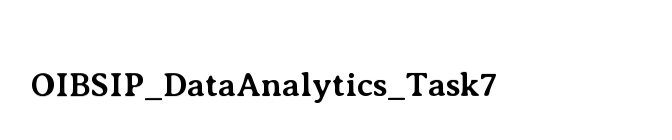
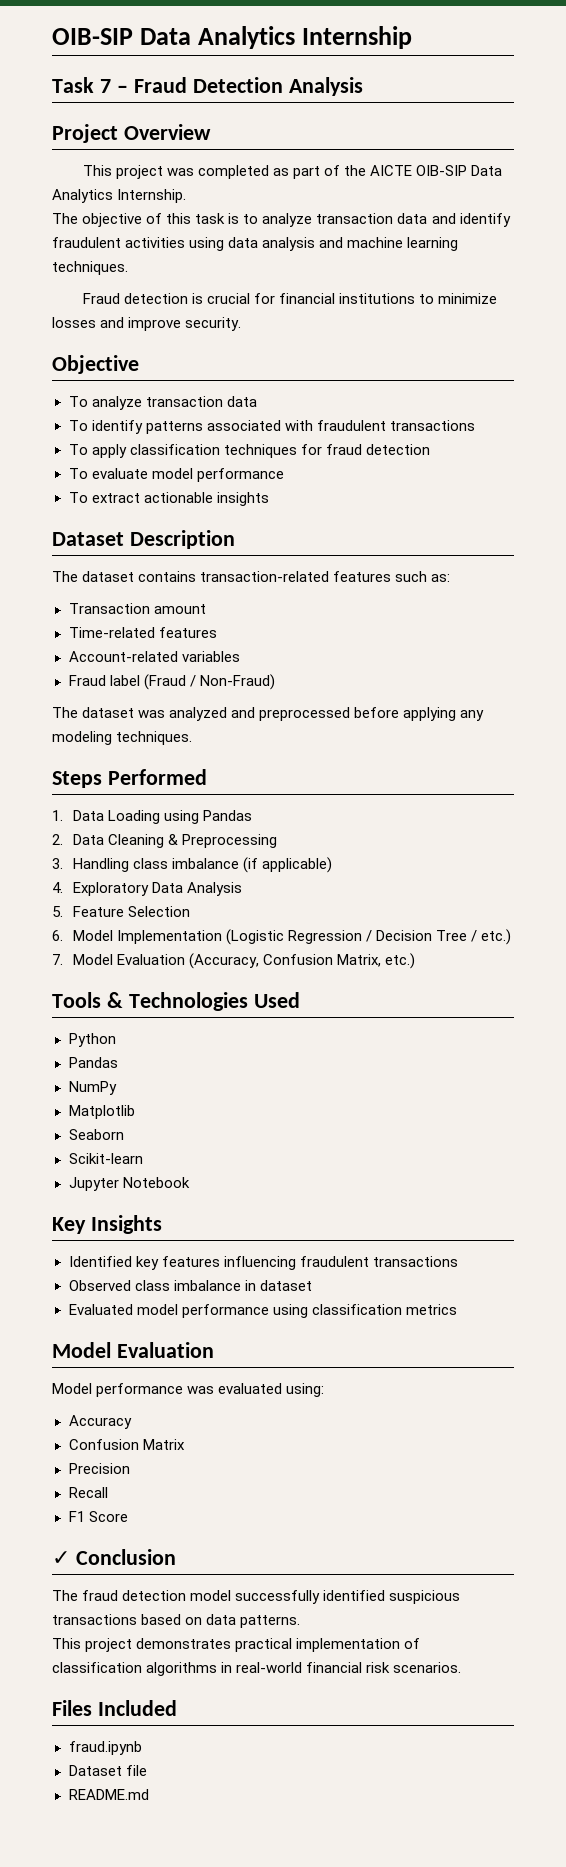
- OIBSIP_DataAnalytics_Task7
+ OIB-SIP Data Analytics Internship
+ Task 7 – Fraud Detection Analysis
+ Project Overview
+ This project was completed as part of the AICTE OIB-SIP Data Analytics Internship.
+ The objective of this task is to analyze transaction data and identify fraudulent activities using data analysis and machine learning techniques.
+ Fraud detection is crucial for financial institutions to minimize losses and improve security.
+ Objective
+ To analyze transaction data
+ To identify patterns associated with fraudulent transactions
+ To apply classification techniques for fraud detection
+ To evaluate model performance
+ To extract actionable insights
+ Dataset Description
+ The dataset contains transaction-related features such as:
+ Transaction amount
+ Time-related features
+ Account-related variables
+ Fraud label (Fraud / Non-Fraud)
+ The dataset was analyzed and preprocessed before applying any modeling techniques.
+ Steps Performed
+ 1. Data Loading using Pandas
+ 2. Data Cleaning & Preprocessing
+ 3. Handling class imbalance (if applicable)
+ 4. Exploratory Data Analysis
+ 5. Feature Selection
+ 6. Model Implementation (Logistic Regression / Decision Tree / etc.)
+ 7. Model Evaluation (Accuracy, Confusion Matrix, etc.)
+ Tools & Technologies Used
+ Python
+ Pandas
+ NumPy
+ Matplotlib
+ Seaborn
+ Scikit-learn
+ Jupyter Notebook
+ Key Insights
+ Identified key features influencing fraudulent transactions
+ Observed class imbalance in dataset
+ Evaluated model performance using classification metrics
+ Model Evaluation
+ Model performance was evaluated using:
+ Accuracy
+ Confusion Matrix
+ Precision
+ Recall
+ F1 Score
+ ✓ Conclusion
+ The fraud detection model successfully identified suspicious transactions based on data patterns.
+ This project demonstrates practical implementation of classification algorithms in real-world financial risk scenarios.
+ Files Included
+ fraud.ipynb
+ Dataset file
+ README.md

